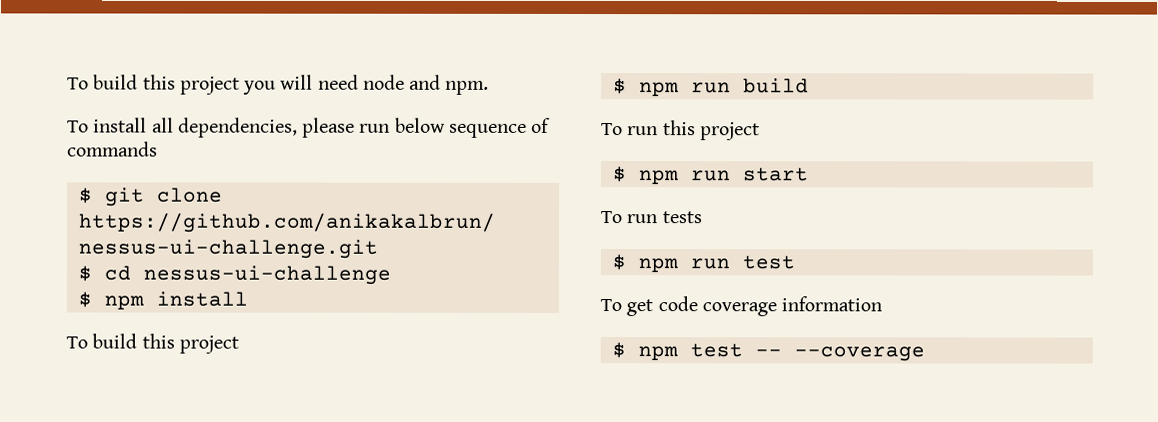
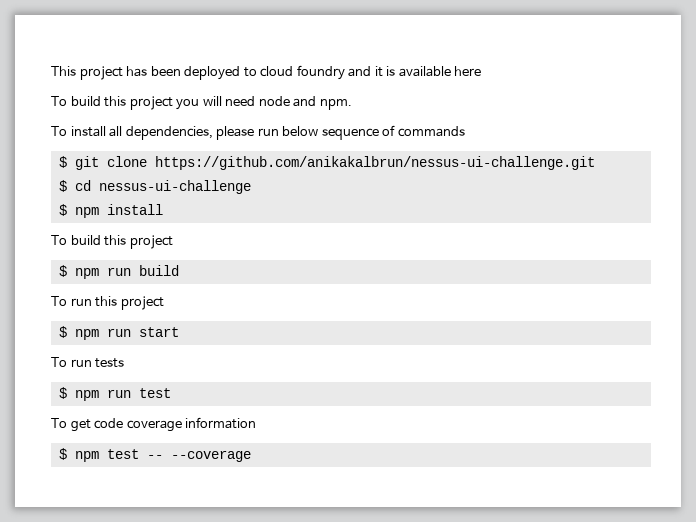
+ This project has been deployed to cloud foundry and it is available here

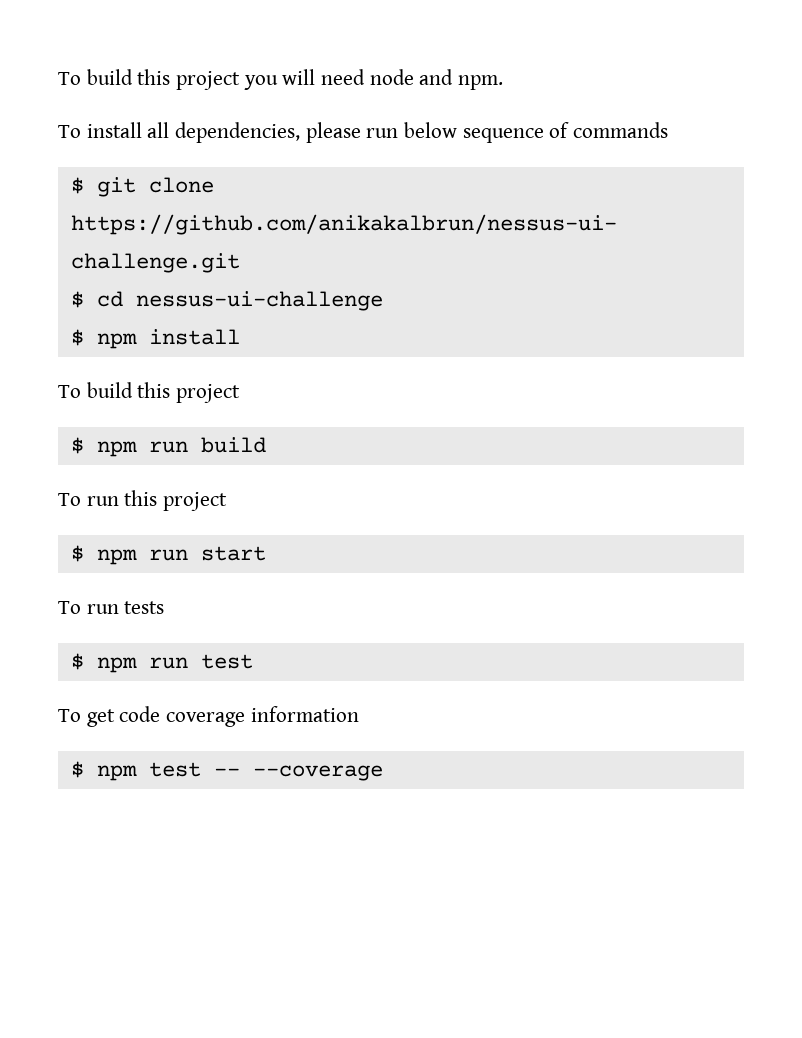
- This project has been deployed to cloud foundry and it is available here

